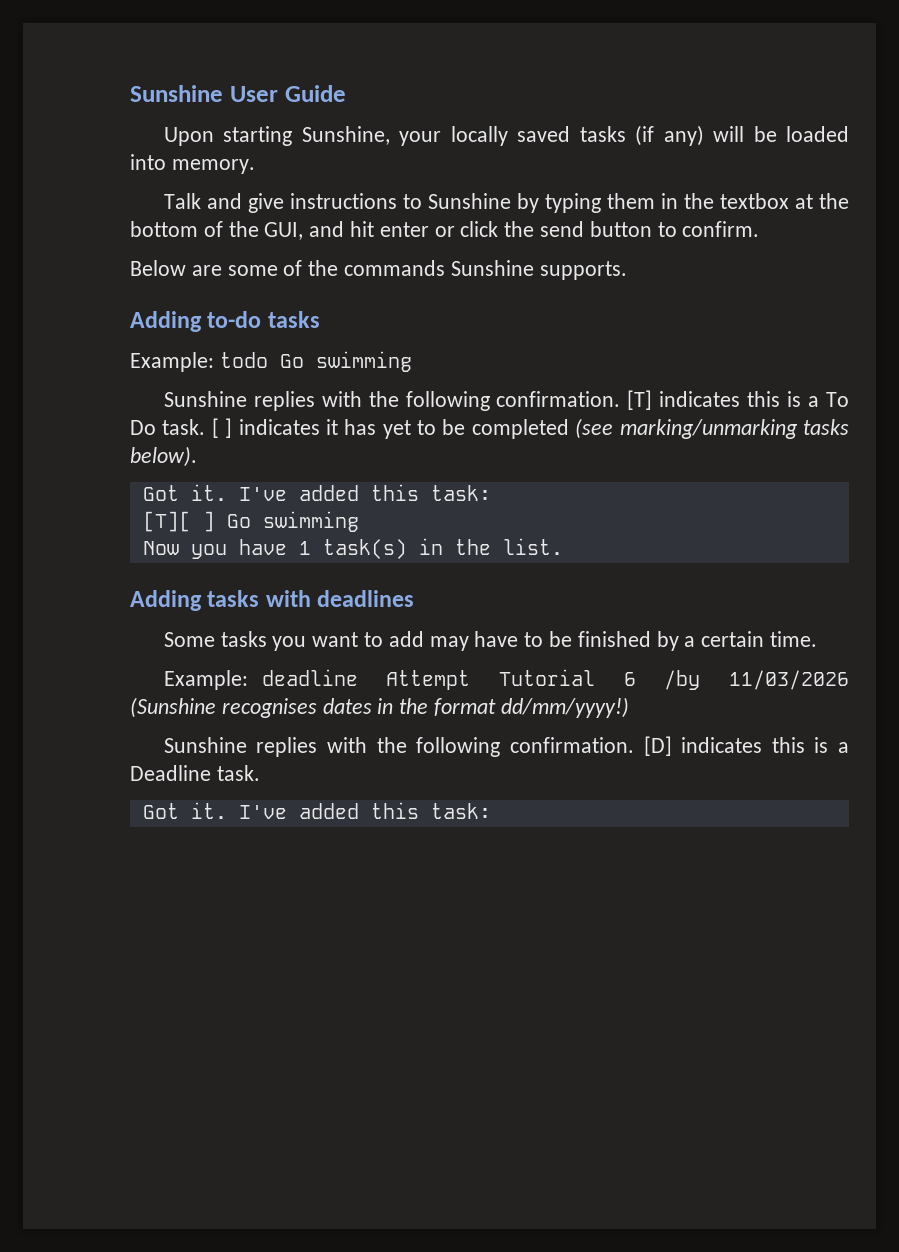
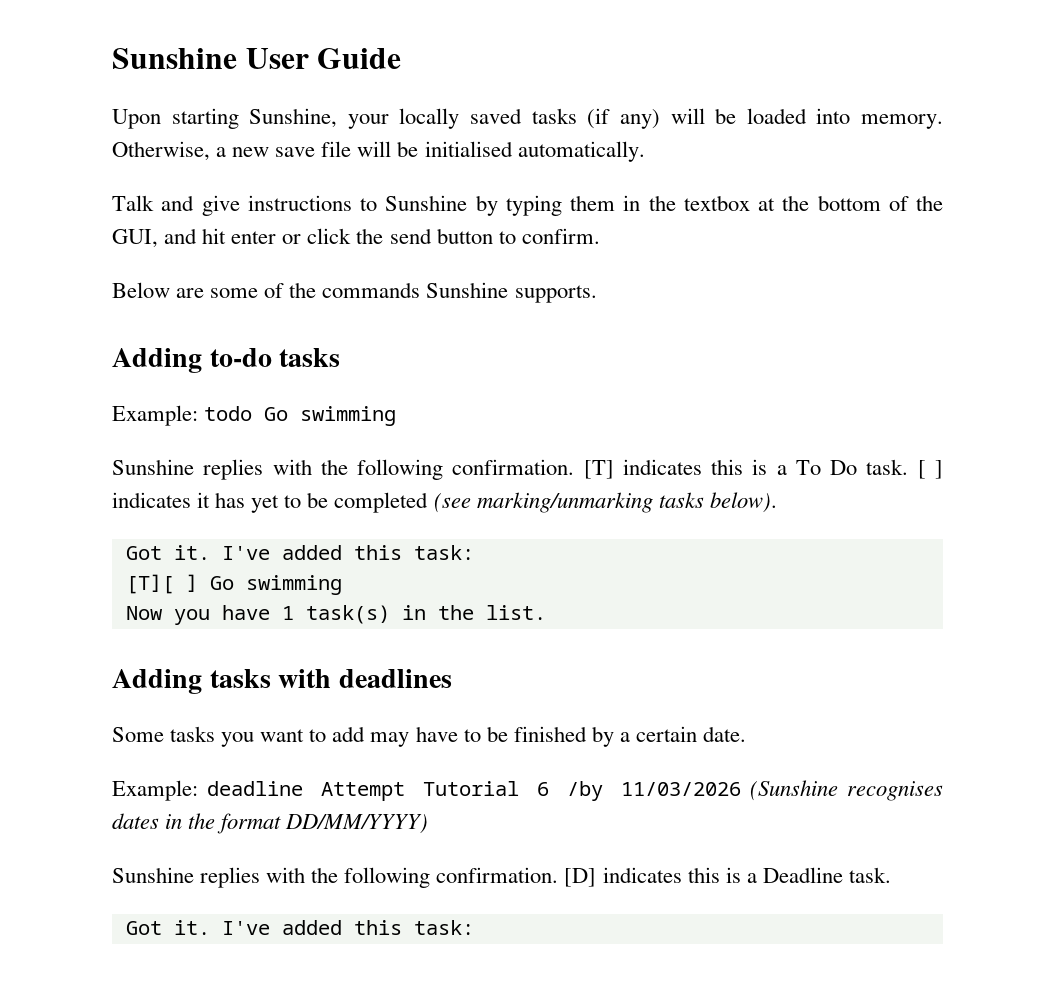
+ Otherwise, a new save file will be initialised automatically.
- Some tasks you want to add may have to be finished by a certain time.
+ Some tasks you want to add may have to be finished by a certain date.
- Example: deadline Attempt Tutorial 6 /by 11/03/2026 (Sunshine recognises dates in the format dd/mm/yyyy!)
+ Example: deadline Attempt Tutorial 6 /by 11/03/2026 (Sunshine recognises dates in the format DD/MM/YYYY)

